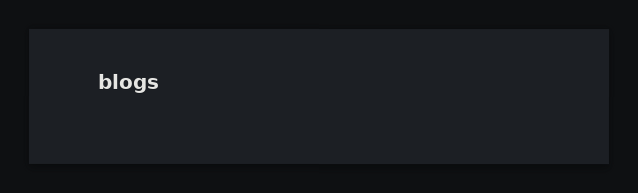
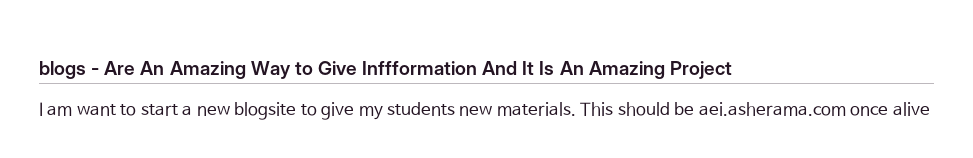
- blogs
+ blogs - Are An Amazing Way to Give Inffformation And It Is An Amazing Project
+ I am want to start a new blogsite to give my students new materials. This should be aei.asherama.com once alive

